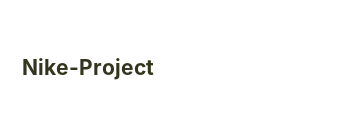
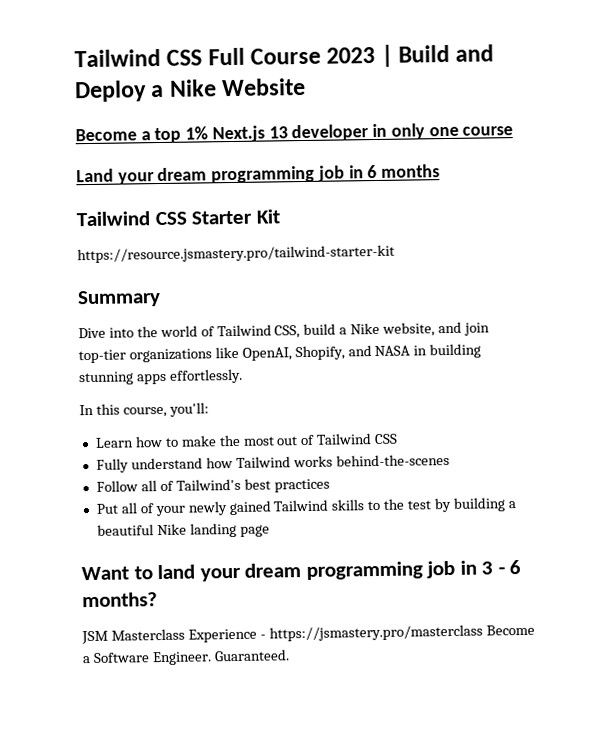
- Nike-Project
+ Tailwind CSS Full Course 2023 | Build and Deploy a Nike Website
+ Become a top 1% Next.js 13 developer in only one course
+ Land your dream programming job in 6 months
+ Tailwind CSS Starter Kit
+ https://resource.jsmastery.pro/tailwind-starter-kit
+ Summary
+ Dive into the world of Tailwind CSS, build a Nike website, and join top-tier organizations like OpenAI, Shopify, and NASA in building stunning apps effortlessly.
+ In this course, you'll:
+ Learn how to make the most out of Tailwind CSS
+ Fully understand how Tailwind works behind-the-scenes
+ Follow all of Tailwind's best practices
+ Put all of your newly gained Tailwind skills to the test by building a beautiful Nike landing page
+ Want to land your dream programming job in 3 - 6 months?
+ JSM Masterclass Experience - https://jsmastery.pro/masterclass Become a Software Engineer. Guaranteed.

